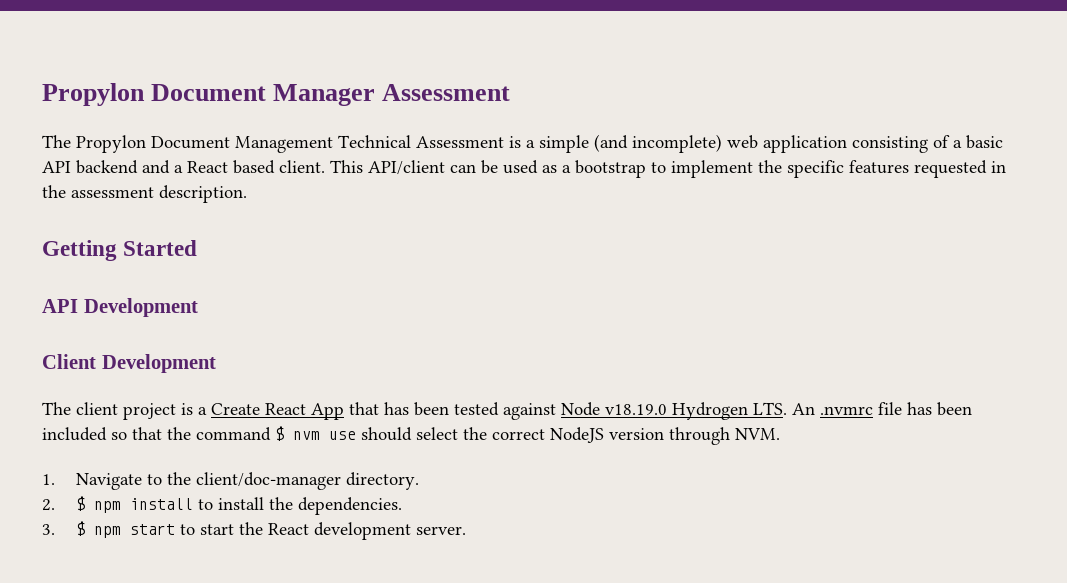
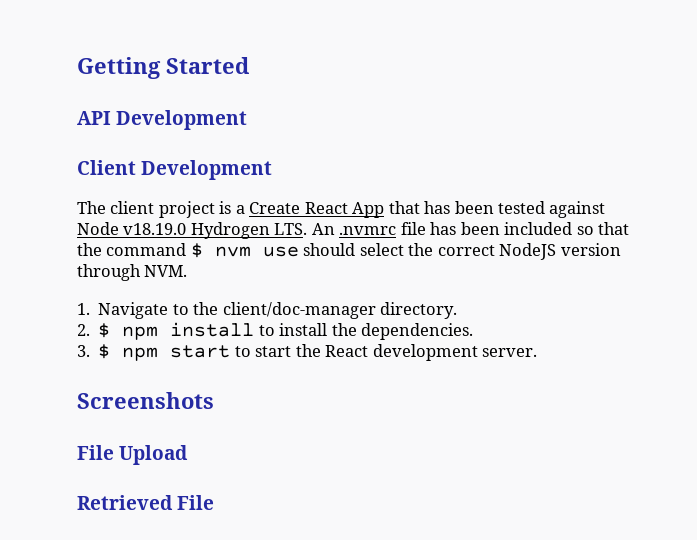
- Propylon Document Manager Assessment
- The Propylon Document Management Technical Assessment is a simple (and incomplete) web application consisting of a basic API backend and a React based client. This API/client can be used as a bootstrap to implement the specific features requested in the assessment description.
+ Screenshots
+ File Upload
+ Retrieved File

